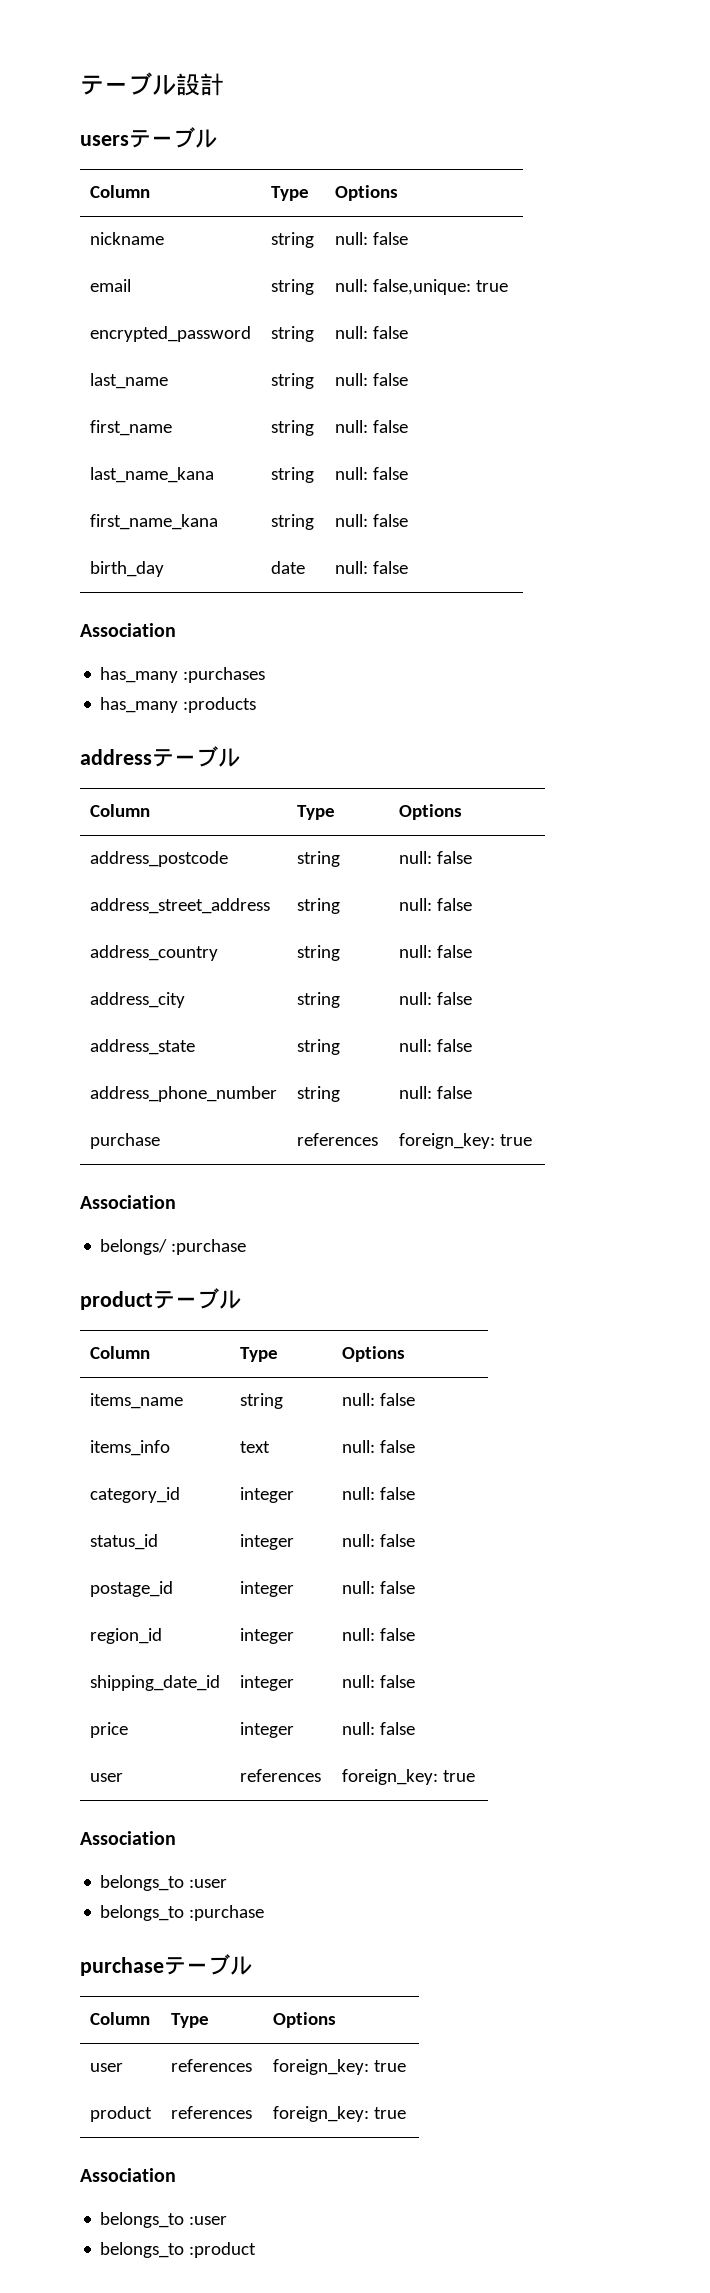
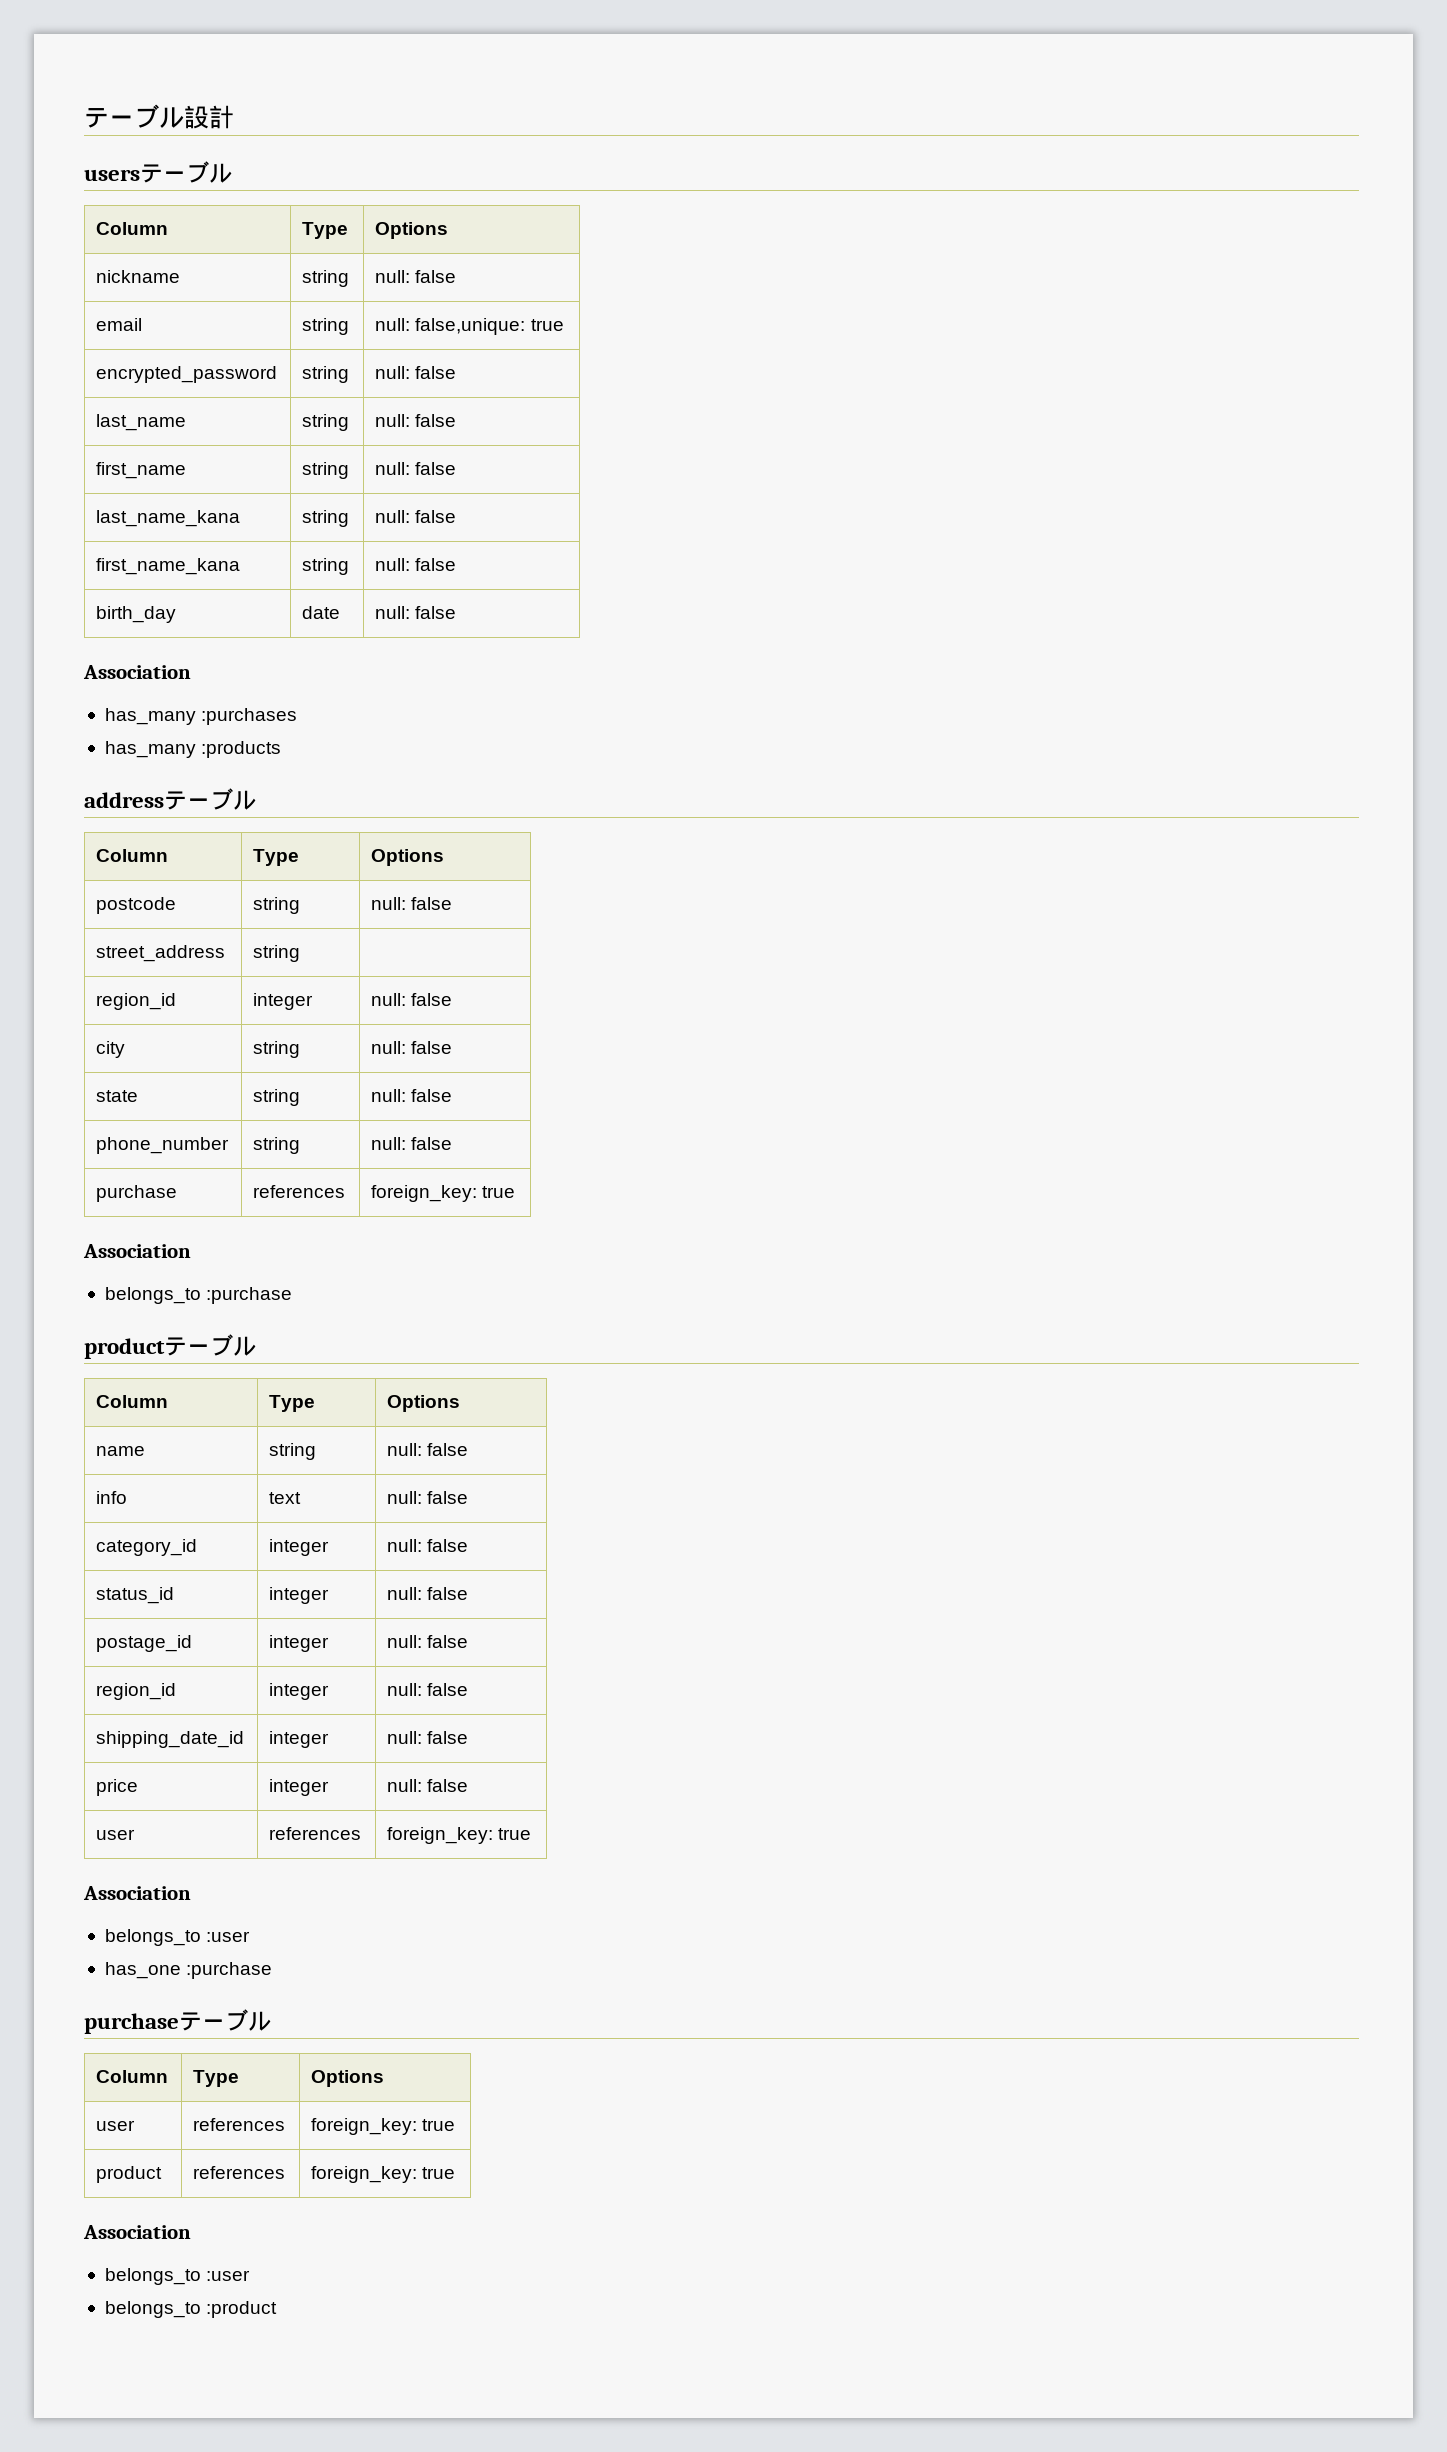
- address_postcode | string | null: false
- address_street_address | string | null: false
- address_country | string | null: false
- address_city | string | null: false
- address_state | string | null: false
- address_phone_number | string | null: false
+ postcode | string | null: false
+ street_address | string |
+ region_id | integer | null: false
+ city | string | null: false
+ state | string | null: false
+ phone_number | string | null: false
- belongs/ :purchase
+ belongs_to :purchase
- items_name | string | null: false
- items_info | text | null: false
+ name | string | null: false
+ info | text | null: false
- belongs_to :purchase
+ has_one :purchase

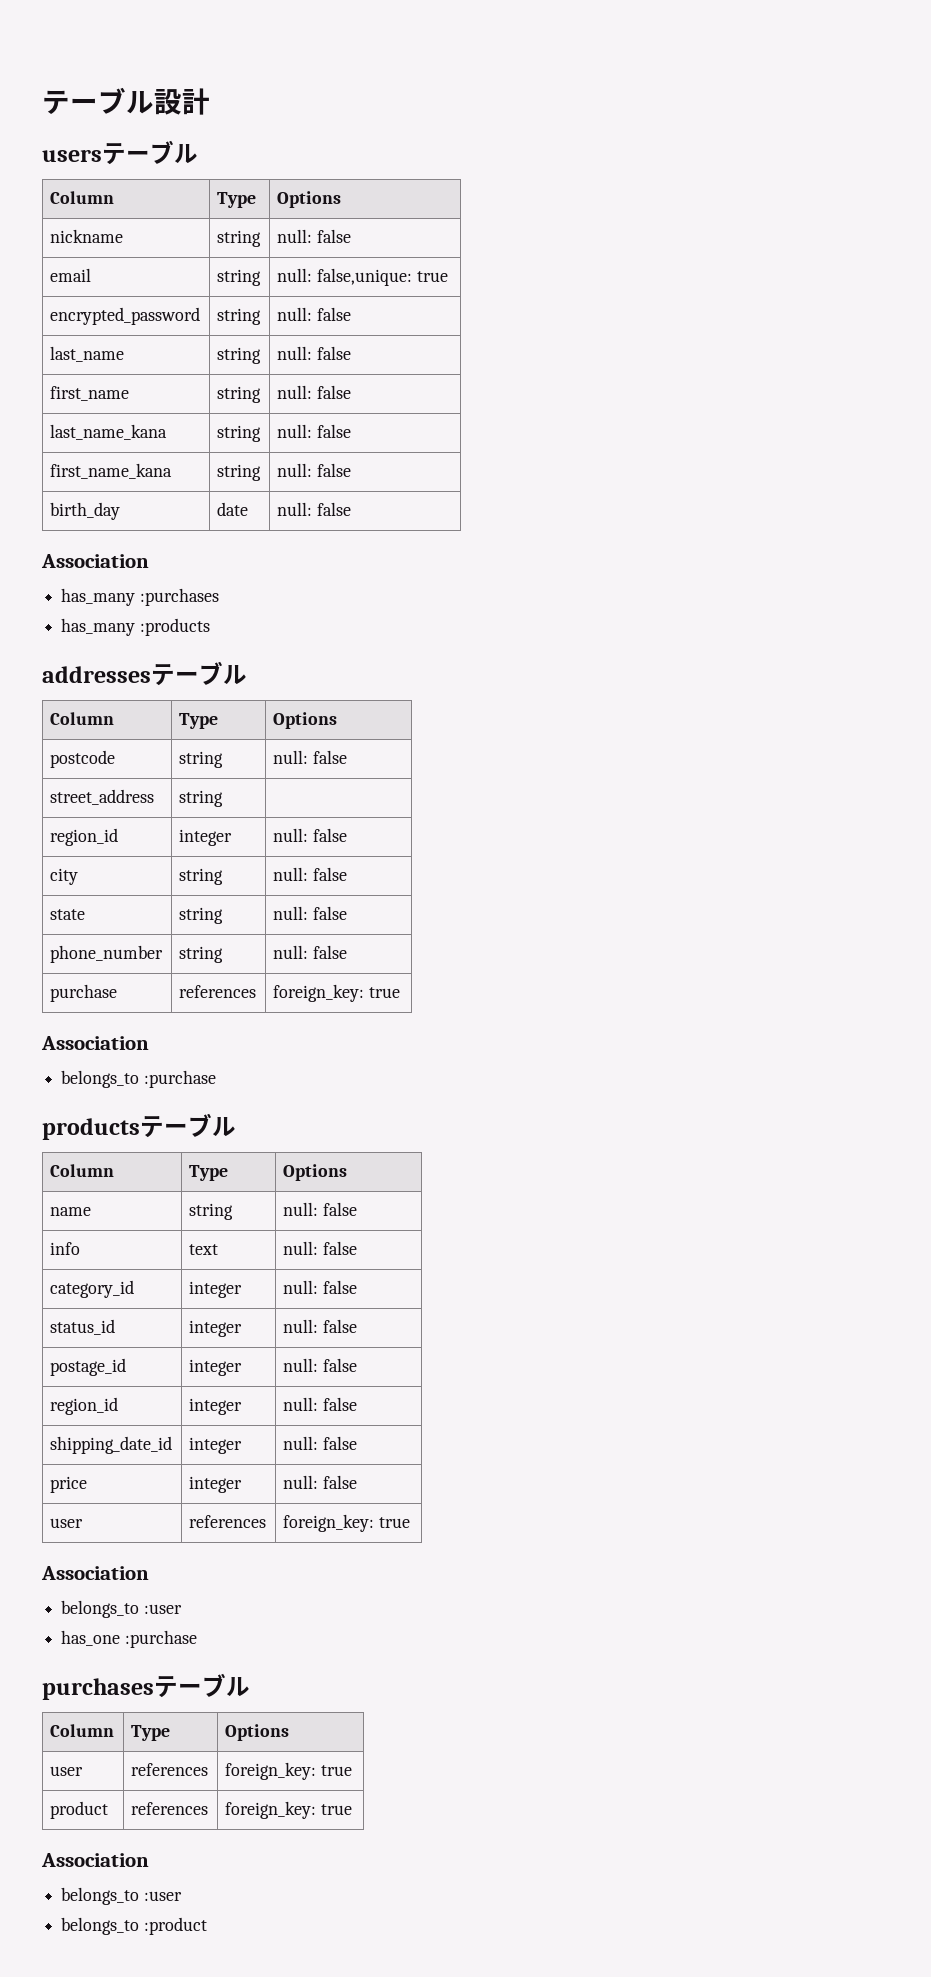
- addressテーブル
+ addressesテーブル
- productテーブル
+ productsテーブル
- purchaseテーブル
+ purchasesテーブル

